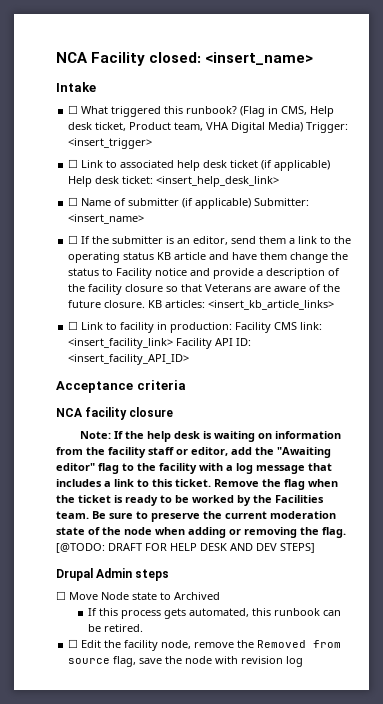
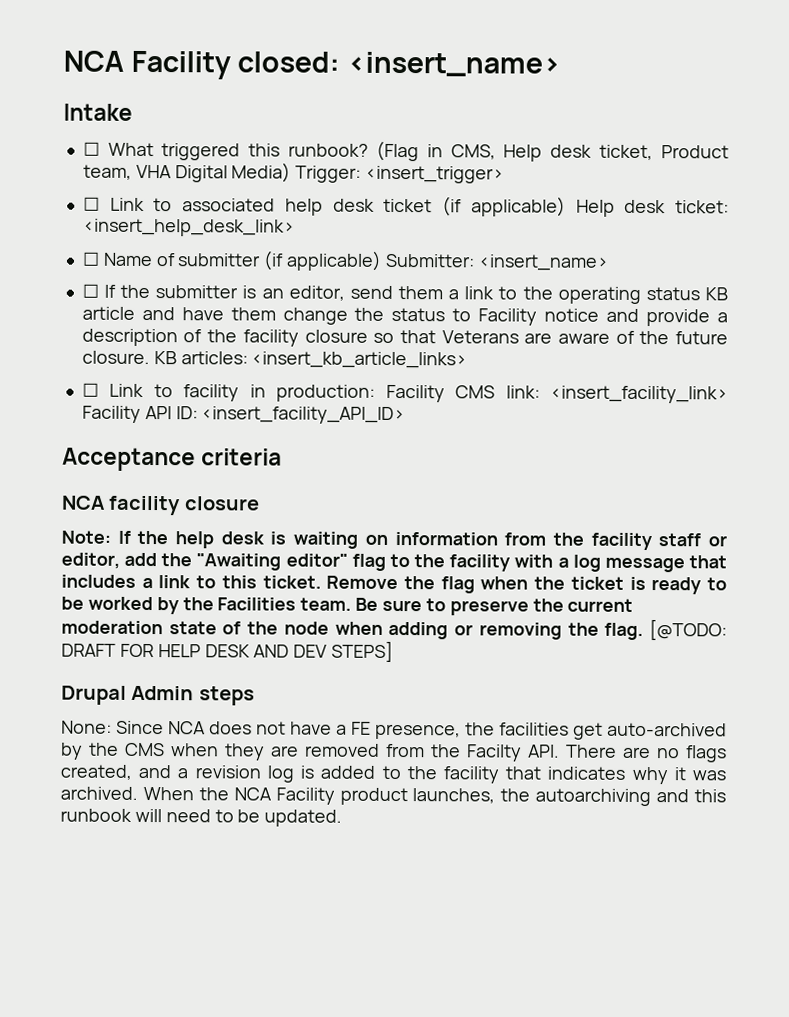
- ☐ Move Node state to Archived
- If this process gets automated, this runbook can be retired.
- ☐ Edit the facility node, remove the Removed from source flag, save the node with revision log
+ None: Since NCA does not have a FE presence, the facilities get auto-archived by the CMS when they are removed from the Facilty API. There are no flags created, and a revision log is added to the facility that indicates why it was archived. When the NCA Facility product launches, the autoarchiving and this runbook will need to be updated.

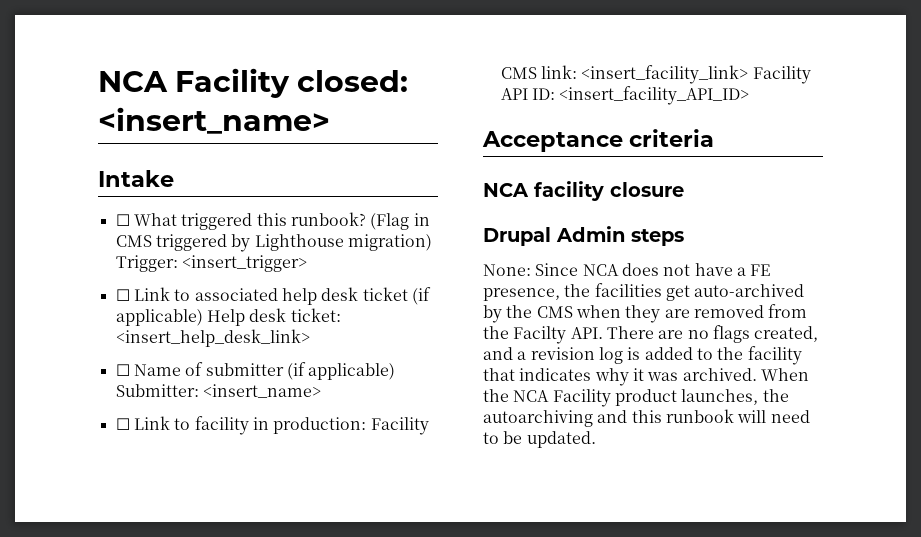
- (Flag in CMS, Help desk ticket, Product team, VHA Digital Media) Trigger: <insert_trigger>
+ (Flag in CMS triggered by Lighthouse migration) Trigger: <insert_trigger>
- ☐ If the submitter is an editor, send them a link to the operating status KB article and have them change the status to Facility notice and provide a description of the facility closure so that Veterans are aware of the future closure. KB articles: <insert_kb_article_links>
- Note: If the help desk is waiting on information from the facility staff or editor, add the "Awaiting editor" flag to the facility with a log message that includes a link to this ticket. Remove the flag when the ticket is ready to be worked by the Facilities team. Be sure to preserve the current moderation state of the node when adding or removing the flag. [@TODO: DRAFT FOR HELP DESK AND DEV STEPS]

